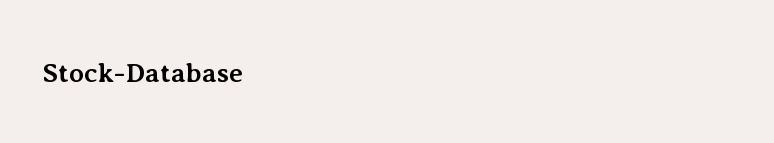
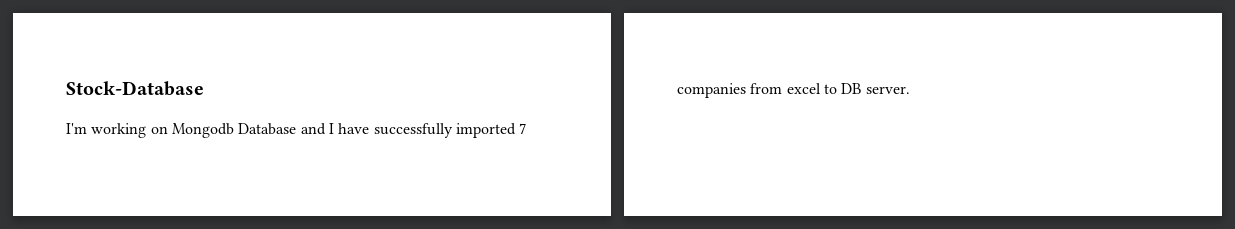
+ I'm working on Mongodb Database and I have successfully imported 7 companies from excel to DB server.

